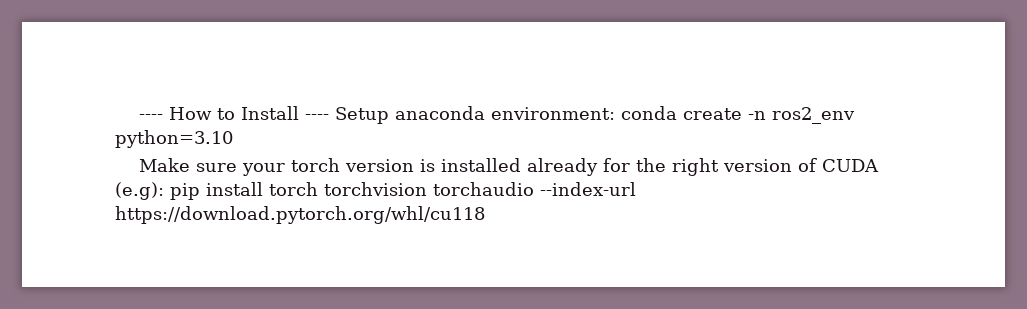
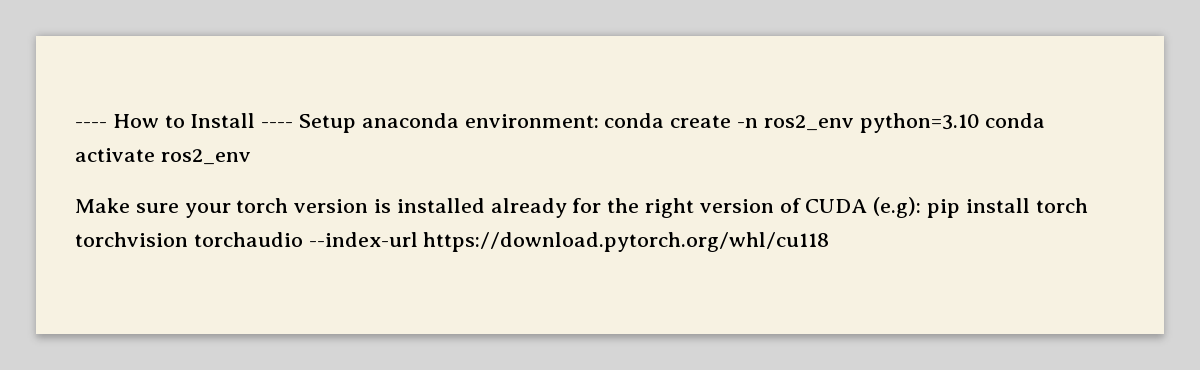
- ---- How to Install ---- Setup anaconda environment: conda create -n ros2_env python=3.10
+ ---- How to Install ---- Setup anaconda environment: conda create -n ros2_env python=3.10 conda activate ros2_env

